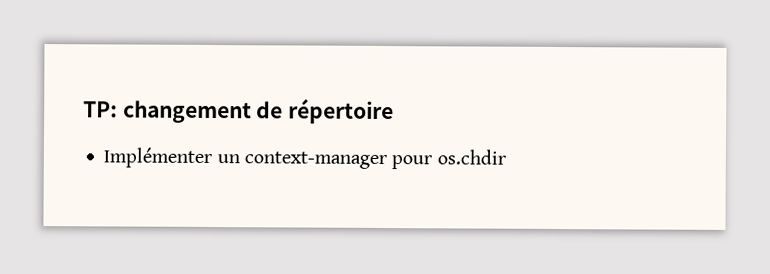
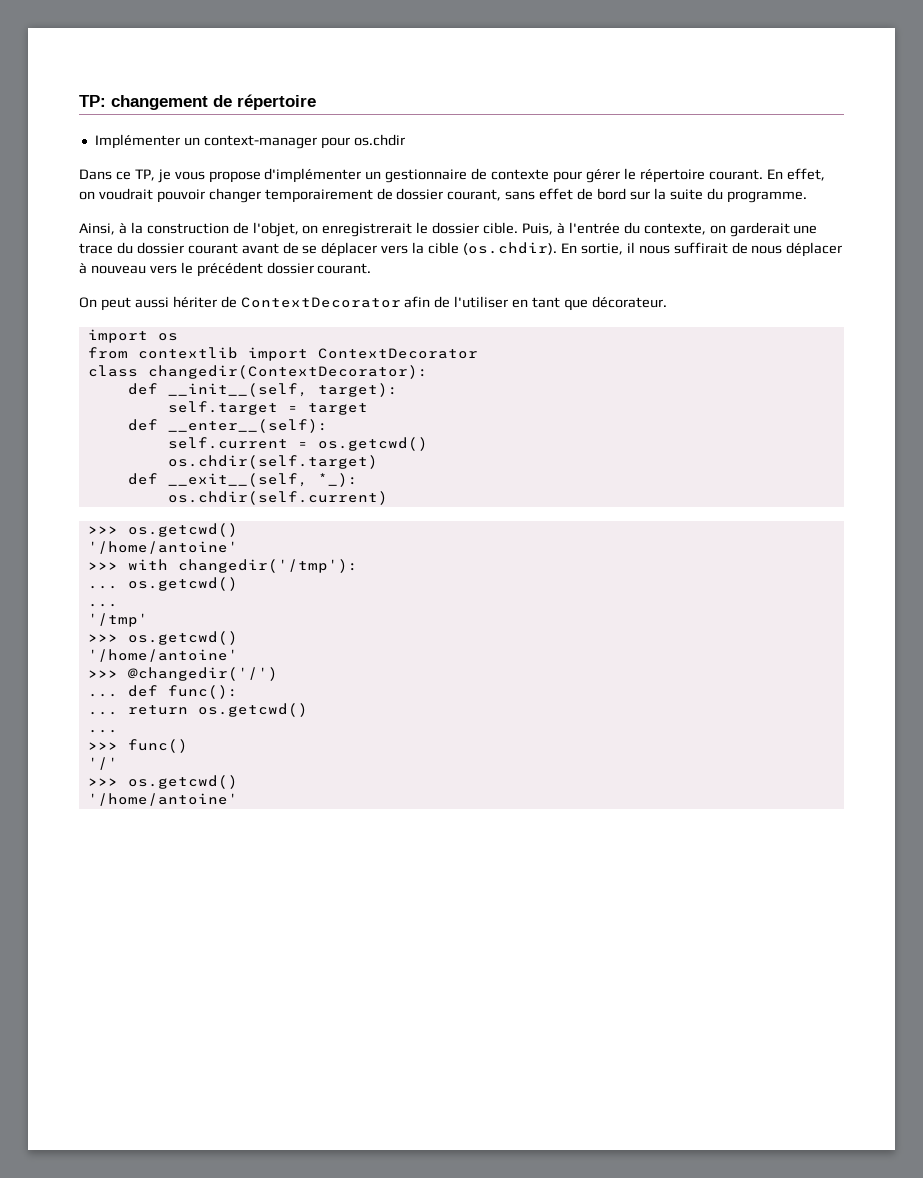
+ Dans ce TP, je vous propose d'implémenter un gestionnaire de contexte pour gérer le répertoire courant. En effet, on voudrait pouvoir changer temporairement de dossier courant, sans effet de bord sur la suite du programme.
+ Ainsi, à la construction de l'objet, on enregistrerait le dossier cible. Puis, à l'entrée du contexte, on garderait une trace du dossier courant avant de se déplacer vers la cible (os.chdir). En sortie, il nous suffirait de nous déplacer à nouveau vers le précédent dossier courant.
+ On peut aussi hériter de ContextDecorator afin de l'utiliser en tant que décorateur.
+ import os
+ from contextlib import ContextDecorator
+ class changedir(ContextDecorator):
+ def __init__(self, target):
+ self.target = target
+ def __enter__(self):
+ self.current = os.getcwd()
+ os.chdir(self.target)
+ def __exit__(self, *_):
+ os.chdir(self.current)
+ >>> os.getcwd()
+ '/home/antoine'
+ >>> with changedir('/tmp'):
+ ... os.getcwd()
+ ...
+ '/tmp'
+ >>> os.getcwd()
+ '/home/antoine'
+ >>> @changedir('/')
+ ... def func():
+ ... return os.getcwd()
+ ...
+ >>> func()
+ '/'
+ >>> os.getcwd()
+ '/home/antoine'

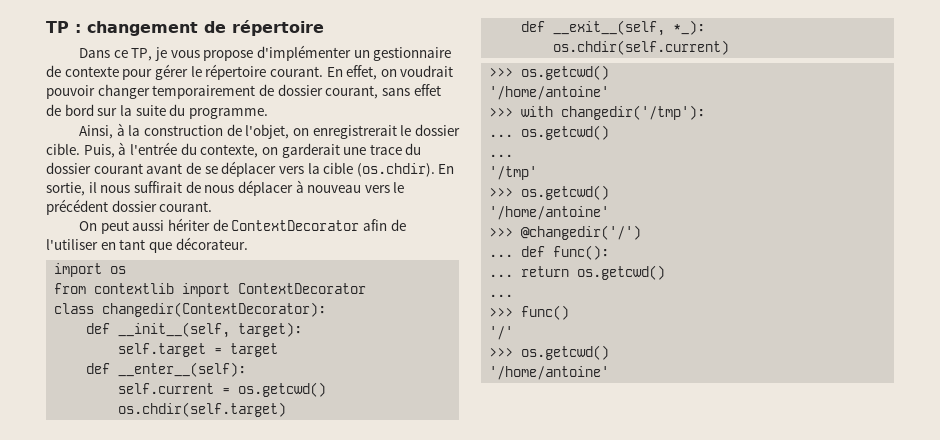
- TP: changement de répertoire
+ TP : changement de répertoire
- Implémenter un context-manager pour os.chdir

